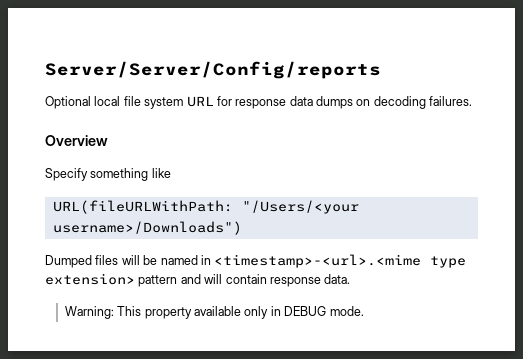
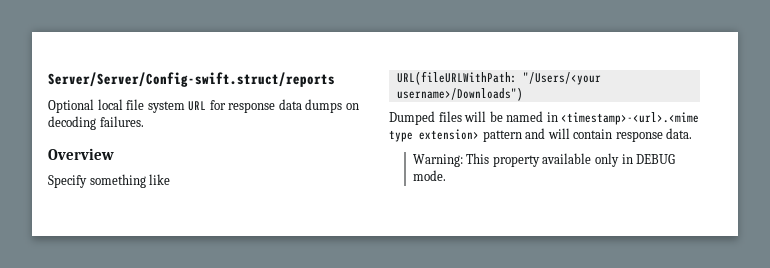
- Server/Server/Config/reports
+ Server/Server/Config-swift.struct/reports

